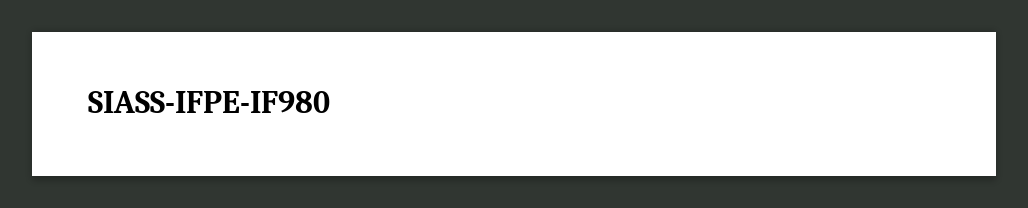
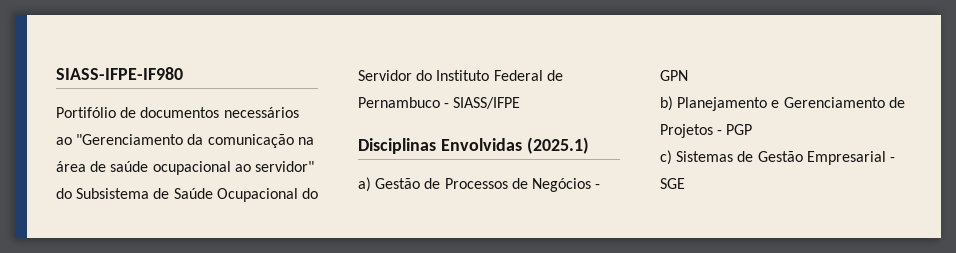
+ Portifólio de documentos necessários ao "Gerenciamento da comunicação na área de saúde ocupacional ao servidor" do Subsistema de Saúde Ocupacional do Servidor do Instituto Federal de Pernambuco - SIASS/IFPE
+ Disciplinas Envolvidas (2025.1)
+ a) Gestão de Processos de Negócios - GPN
+ b) Planejamento e Gerenciamento de Projetos - PGP
+ c) Sistemas de Gestão Empresarial - SGE

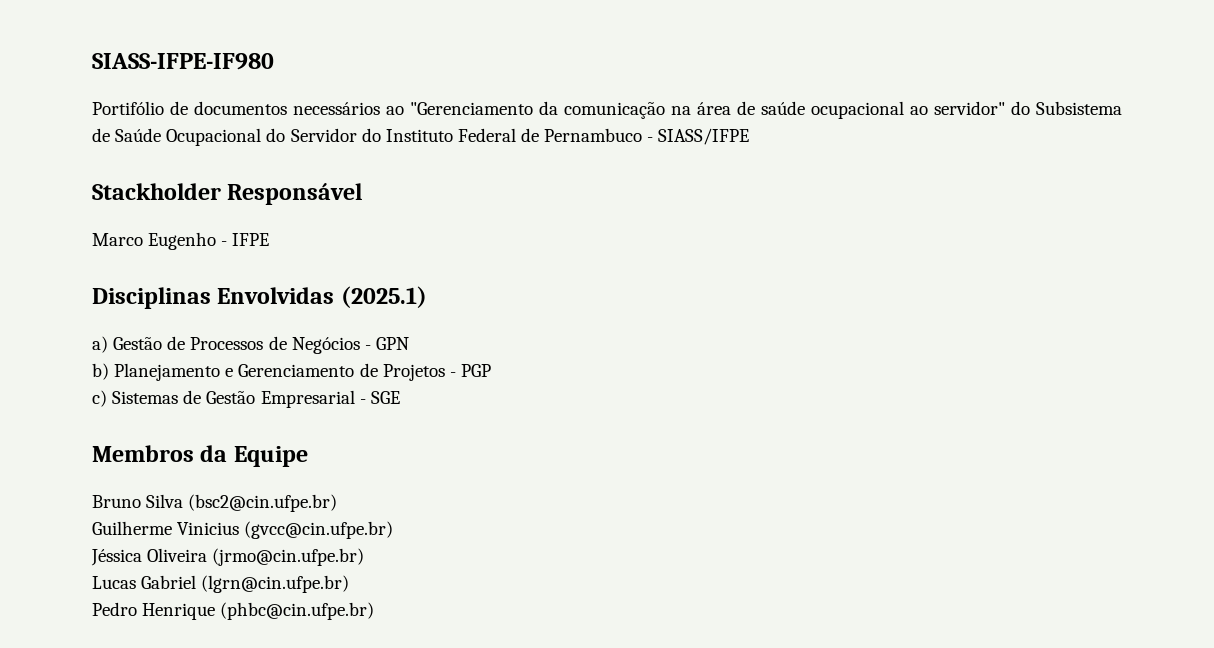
+ Stackholder Responsável
+ Marco Eugenho - IFPE
+ Membros da Equipe
+ Bruno Silva (bsc2@cin.ufpe.br)
+ Guilherme Vinicius (gvcc@cin.ufpe.br)
+ Jéssica Oliveira (jrmo@cin.ufpe.br)
+ Lucas Gabriel (lgrn@cin.ufpe.br)
+ Pedro Henrique (phbc@cin.ufpe.br)

